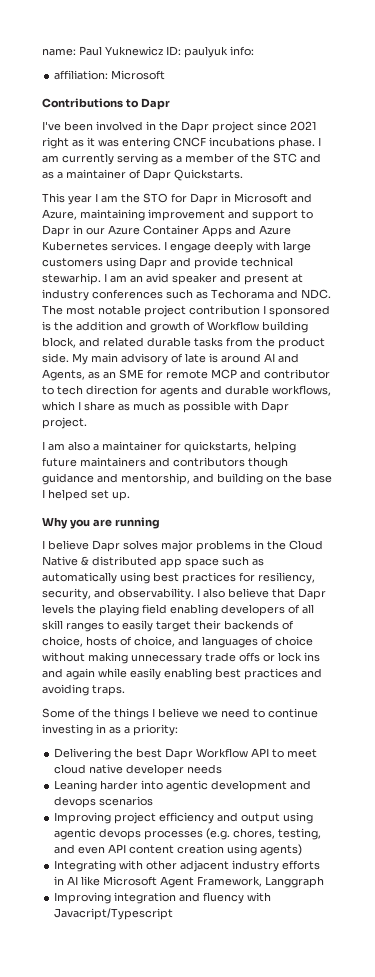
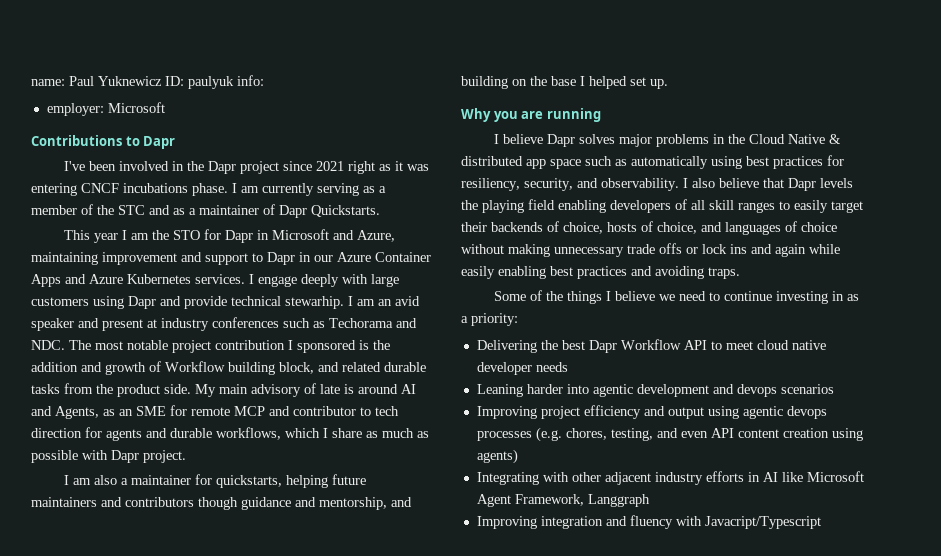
- affiliation: Microsoft
+ employer: Microsoft

